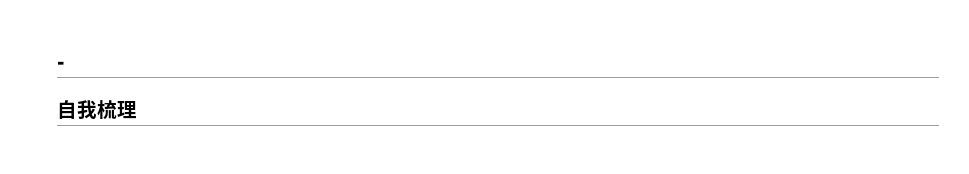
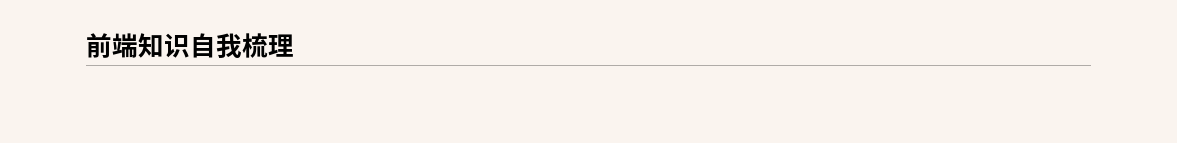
- -
- 自我梳理
+ 前端知识自我梳理

